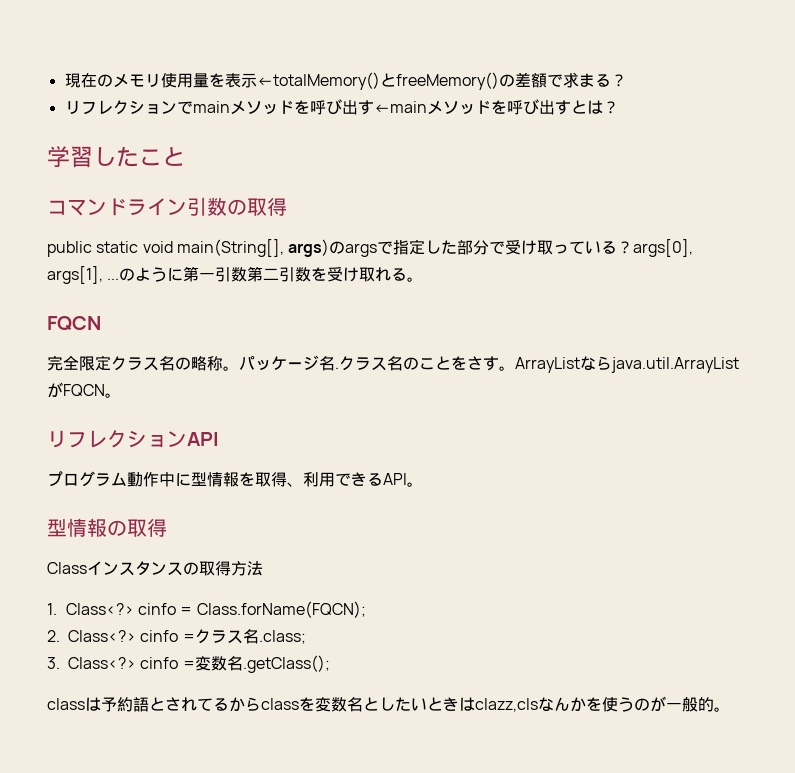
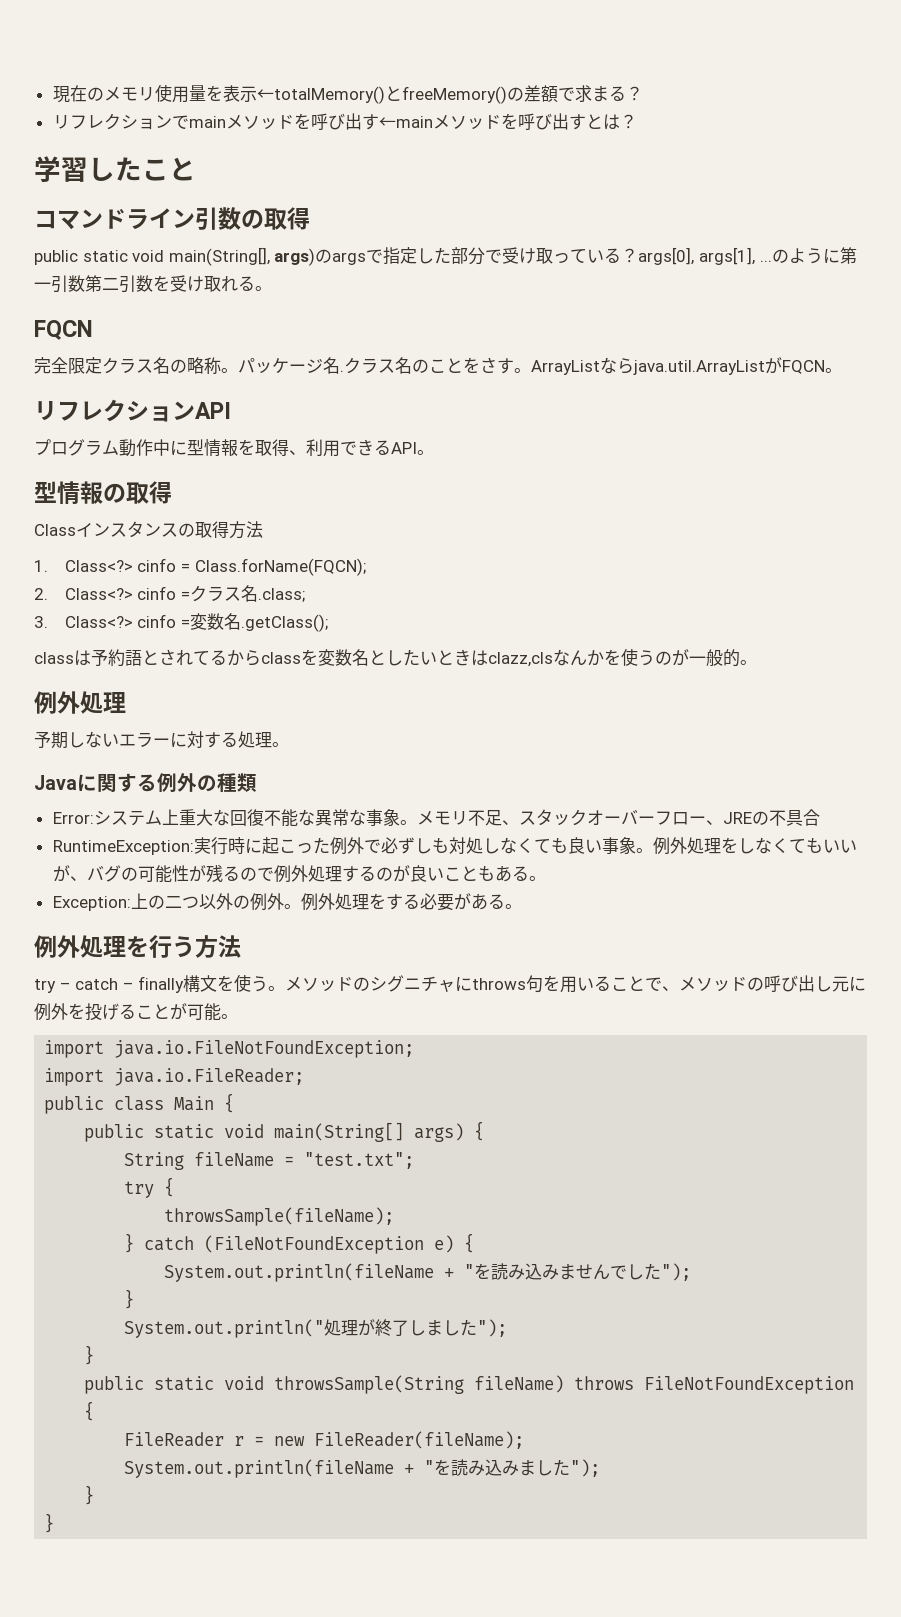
  classは予約語とされてるからclassを変数名としたいときはclazz,clsなんかを使うのが一般的。
+ 例外処理
+ 予期しないエラーに対する処理。
+ Javaに関する例外の種類
+ Error:システム上重大な回復不能な異常な事象。メモリ不足、スタックオーバーフロー、JREの不具合
+ RuntimeException:実行時に起こった例外で必ずしも対処しなくても良い事象。例外処理をしなくてもいいが、バグの可能性が残るので例外処理するのが良いこともある。
+ Exception:上の二つ以外の例外。例外処理をする必要がある。
+ 例外処理を行う方法
+ try – catch – finally構文を使う。メソッドのシグニチャにthrows句を用いることで、メソッドの呼び出し元に例外を投げることが可能。
+ import java.io.FileNotFoundException;
+ import java.io.FileReader;
+ public class Main {
+ public static void main(String[] args) {
+ String fileName = "test.txt";
+ try {
+ throwsSample(fileName);
+ } catch (FileNotFoundException e) {
+ System.out.println(fileName + "を読み込みませんでした");
+ }
+ System.out.println("処理が終了しました");
+ }
+ public static void throwsSample(String fileName) throws FileNotFoundException {
+ FileReader r = new FileReader(fileName);
+ System.out.println(fileName + "を読み込みました");
+ }
+ }

